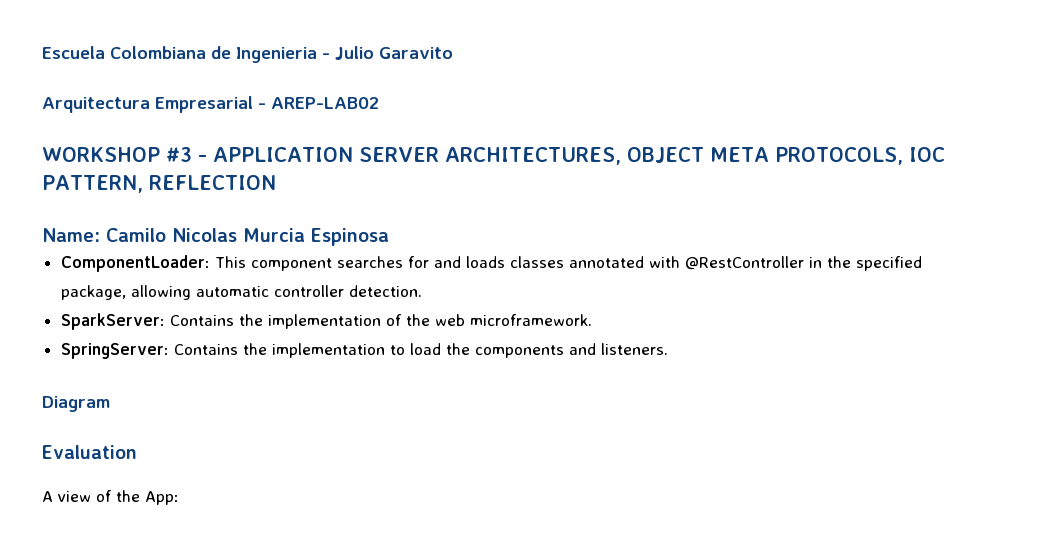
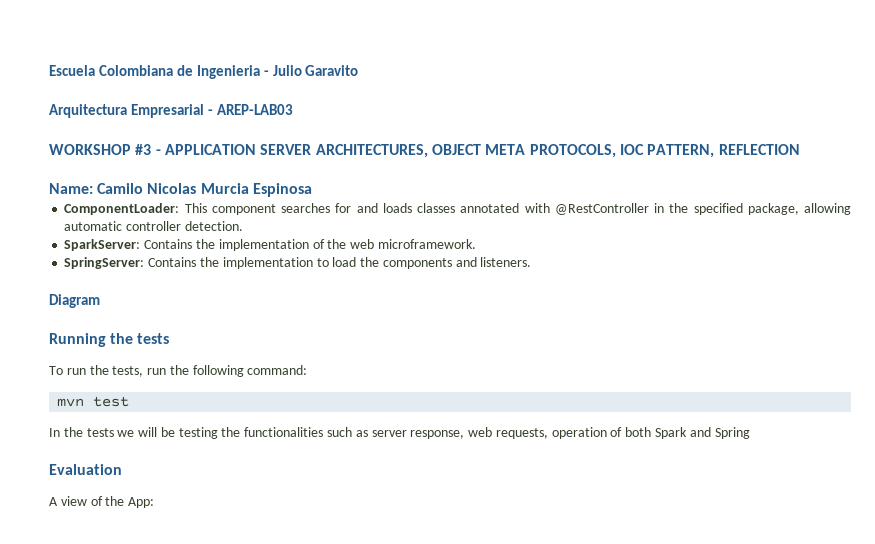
- Arquitectura Empresarial - AREP-LAB02
+ Arquitectura Empresarial - AREP-LAB03
+ Running the tests
+ To run the tests, run the following command:
+ mvn test
+ In the tests we will be testing the functionalities such as server response, web requests, operation of both Spark and Spring

